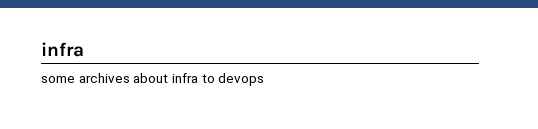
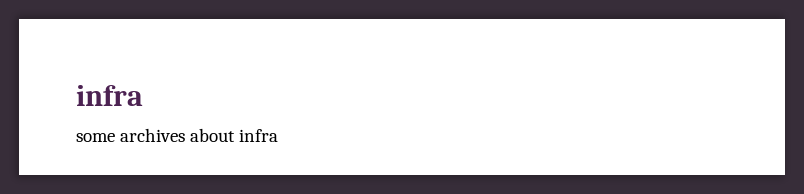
- some archives about infra to devops
+ some archives about infra

